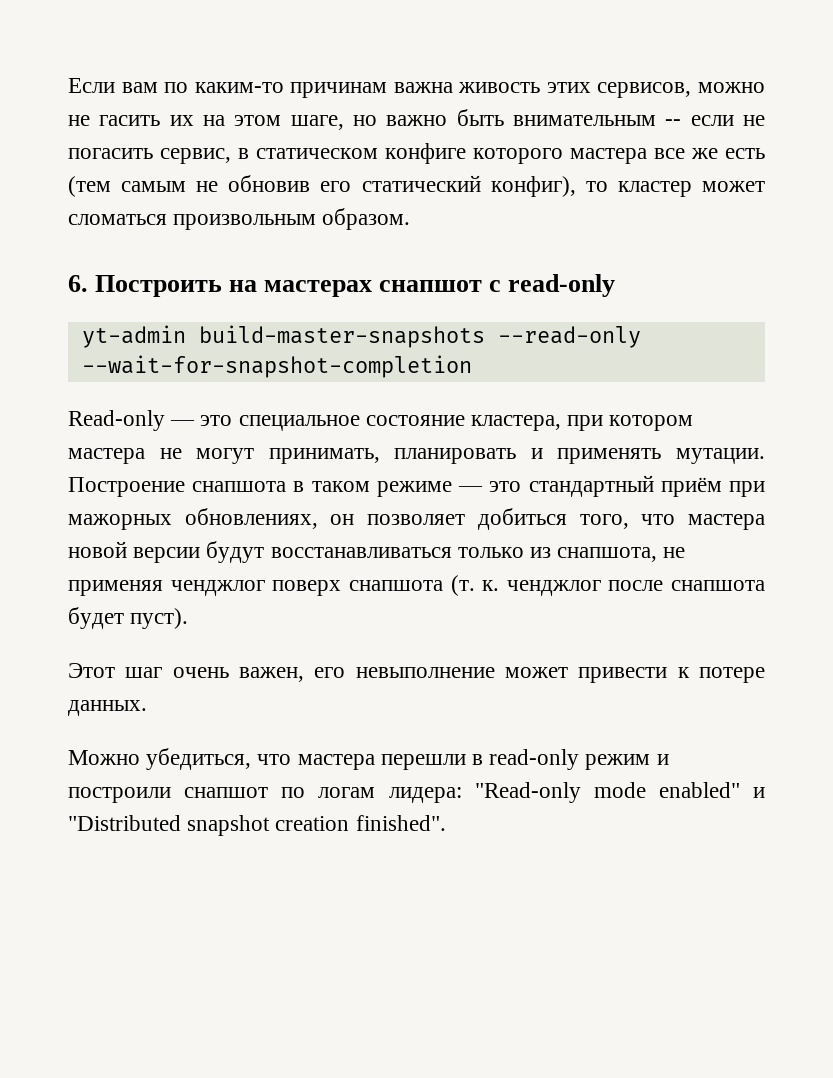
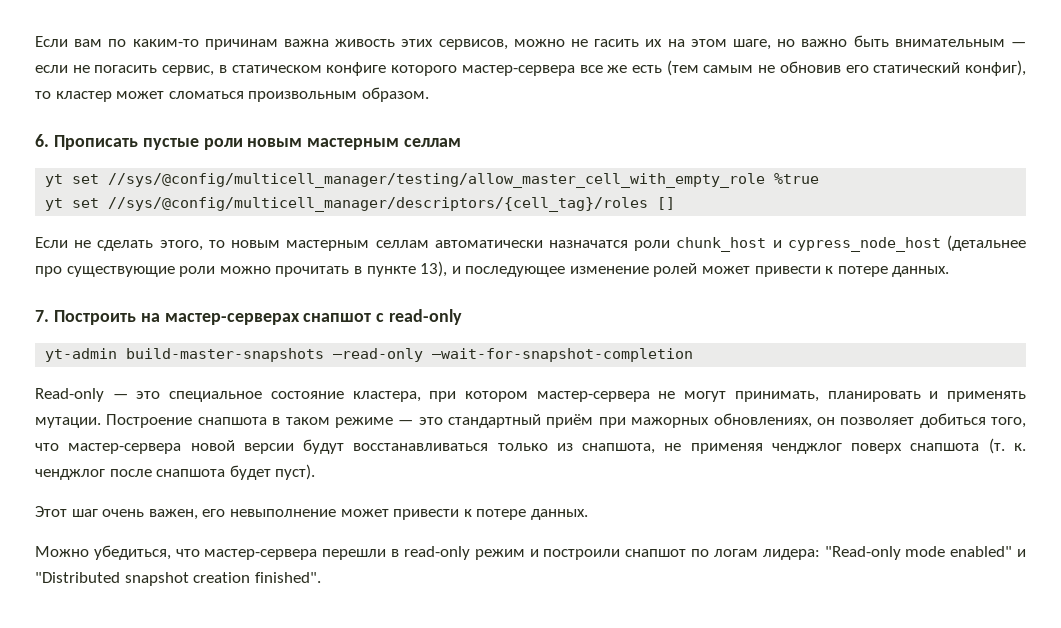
- Если вам по каким-то причинам важна живость этих сервисов, можно не гасить их на этом шаге, но важно быть внимательным -- если не погасить сервис, в статическом конфиге которого мастера все же есть (тем самым не обновив его статический конфиг), то кластер может сломаться произвольным образом.
+ Если вам по каким-то причинам важна живость этих сервисов, можно не гасить их на этом шаге, но важно быть внимательным — если не погасить сервис, в статическом конфиге которого мастер-сервера все же есть (тем самым не обновив его статический конфиг), то кластер может сломаться произвольным образом.
- 6. Построить на мастерах снапшот с read-only
+ 6. Прописать пустые роли новым мастерным селлам
+ yt set //sys/@config/multicell_manager/testing/allow_master_cell_with_empty_role %true
+ yt set //sys/@config/multicell_manager/descriptors/{cell_tag}/roles []
+ Если не сделать этого, то новым мастерным селлам автоматически назначатся роли chunk_host и cypress_node_host (детальнее про существующие роли можно прочитать в пункте 13), и последующее изменение ролей может привести к потере данных.
+ 7. Построить на мастер-серверах снапшот с read-only
- yt-admin build-master-snapshots --read-only --wait-for-snapshot-completion
+ yt-admin build-master-snapshots —read-only —wait-for-snapshot-completion
- Read-only — это специальное состояние кластера, при котором мастера не могут принимать, планировать и применять мутации.
+ Read-only — это специальное состояние кластера, при котором мастер-сервера не могут принимать, планировать и применять мутации.
- Построение снапшота в таком режиме — это стандартный приём при мажорных обновлениях, он позволяет добиться того, что мастера новой версии будут восстанавливаться только из снапшота, не применяя ченджлог поверх снапшота (т. к. ченджлог после снапшота будет пуст).
+ Построение снапшота в таком режиме — это стандартный приём при мажорных обновлениях, он позволяет добиться того, что мастер-сервера новой версии будут восстанавливаться только из снапшота, не применяя ченджлог поверх снапшота (т. к. ченджлог после снапшота будет пуст).
- Можно убедиться, что мастера перешли в read-only режим и построили снапшот по логам лидера: "Read-only mode enabled" и "Distributed snapshot creation finished".
+ Можно убедиться, что мастер-сервера перешли в read-only режим и построили снапшот по логам лидера: "Read-only mode enabled" и "Distributed snapshot creation finished".

